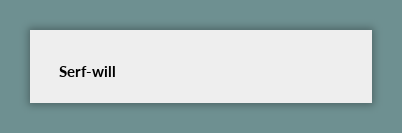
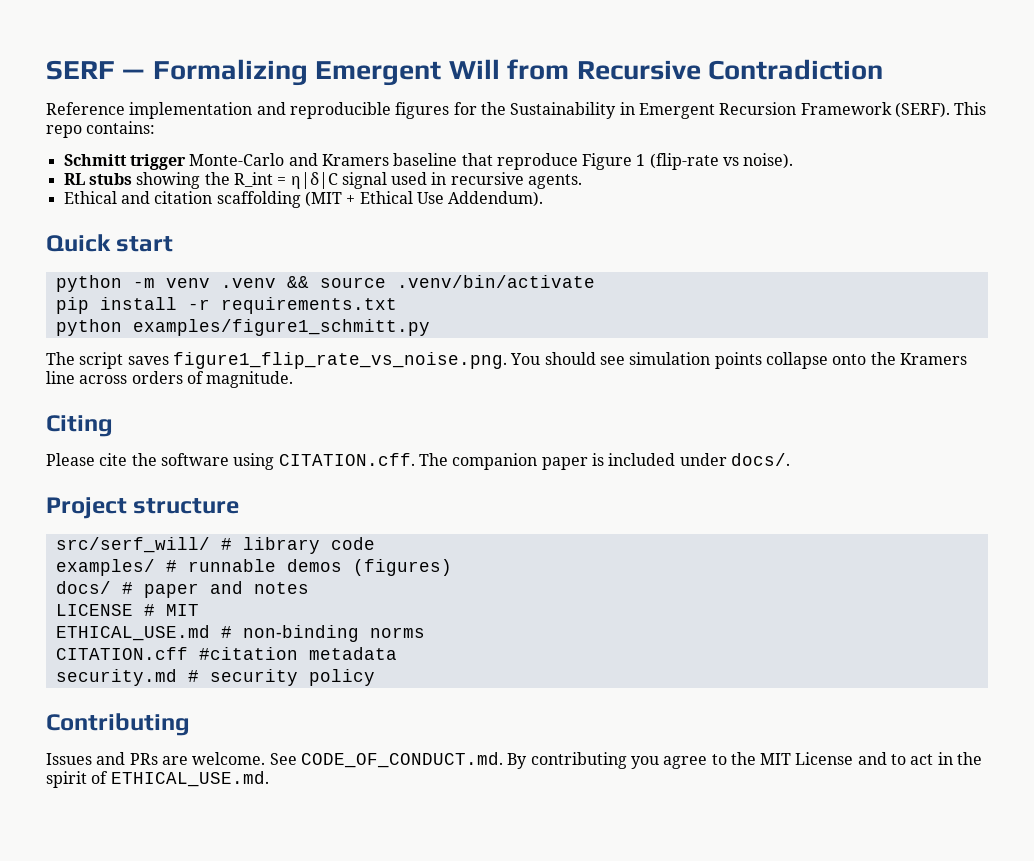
- Serf-will
+ SERF — Formalizing Emergent Will from Recursive Contradiction
+ Reference implementation and reproducible figures for the Sustainability in Emergent Recursion Framework (SERF). This repo contains:
+ Schmitt trigger Monte‑Carlo and Kramers baseline that reproduce Figure 1 (flip‑rate vs noise).
+ RL stubs showing the R_int = η|δ|C signal used in recursive agents.
+ Ethical and citation scaffolding (MIT + Ethical Use Addendum).
+ Quick start
+ python -m venv .venv && source .venv/bin/activate
+ pip install -r requirements.txt
+ python examples/figure1_schmitt.py
+ The script saves figure1_flip_rate_vs_noise.png. You should see simulation points collapse onto the Kramers line across orders of magnitude.
+ Citing
+ Please cite the software using CITATION.cff. The companion paper is included under docs/.
+ Project structure
+ src/serf_will/ # library code
+ examples/ # runnable demos (figures)
+ docs/ # paper and notes
+ LICENSE # MIT
+ ETHICAL_USE.md # non‑binding norms
+ CITATION.cff #citation metadata
+ security.md # security policy
+ Contributing
+ Issues and PRs are welcome. See CODE_OF_CONDUCT.md. By contributing you agree to the MIT License and to act in the spirit of ETHICAL_USE.md.

